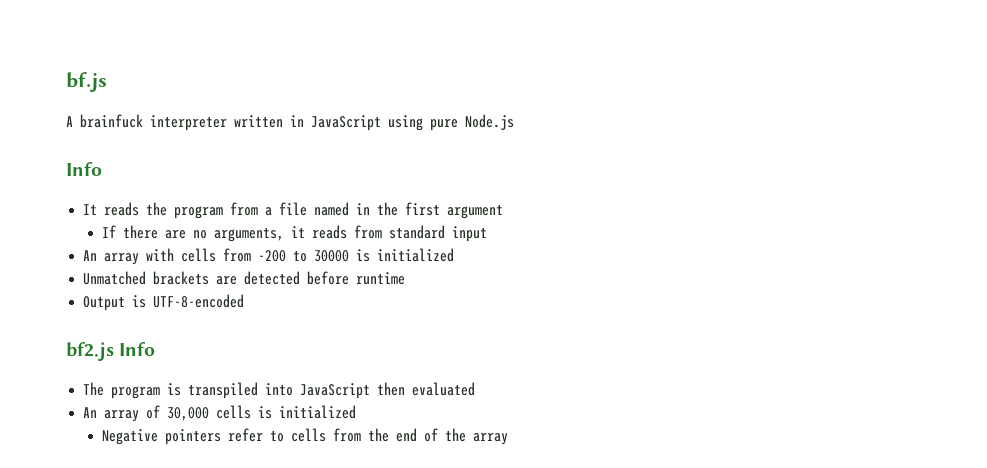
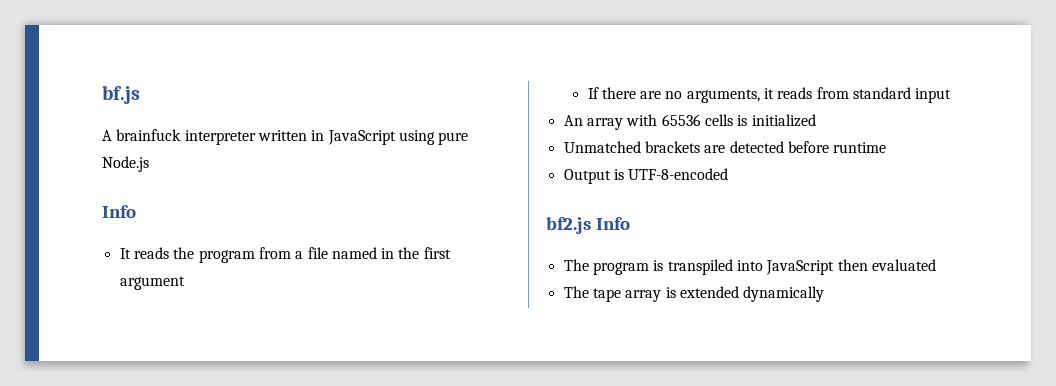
- An array with cells from -200 to 30000 is initialized
+ An array with 65536 cells is initialized
- An array of 30,000 cells is initialized
- Negative pointers refer to cells from the end of the array
+ The tape array is extended dynamically

